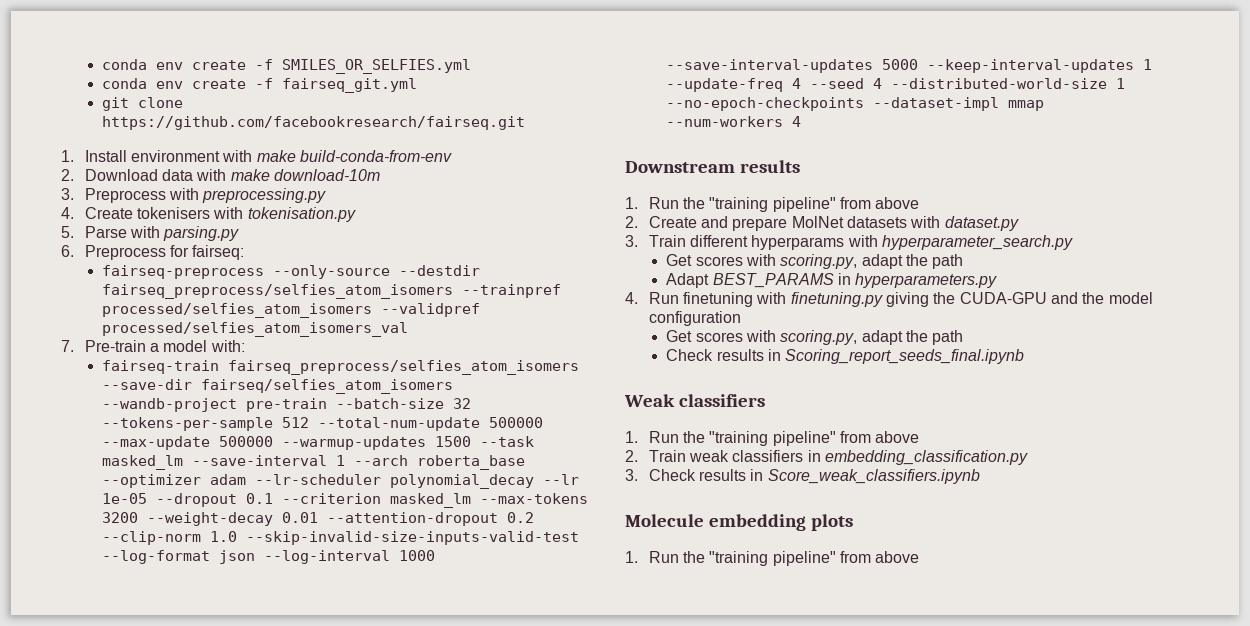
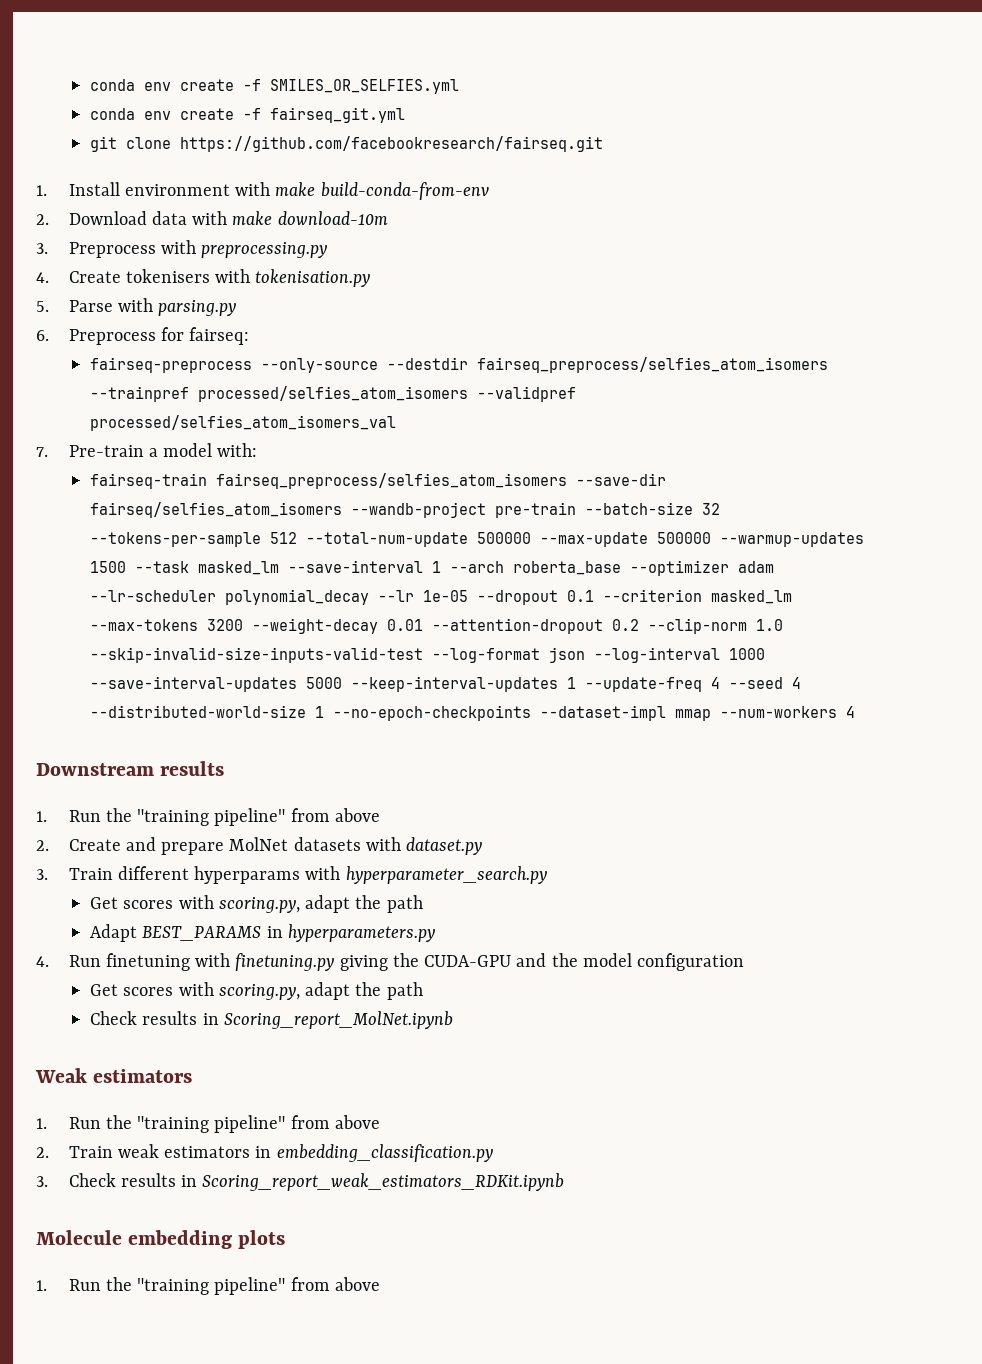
- Check results in Scoring_report_seeds_final.ipynb
+ Check results in Scoring_report_MolNet.ipynb
- Weak classifiers
+ Weak estimators
- 2. Train weak classifiers in embedding_classification.py
+ 2. Train weak estimators in embedding_classification.py
- 3. Check results in Score_weak_classifiers.ipynb
+ 3. Check results in Scoring_report_weak_estimators_RDKit.ipynb

